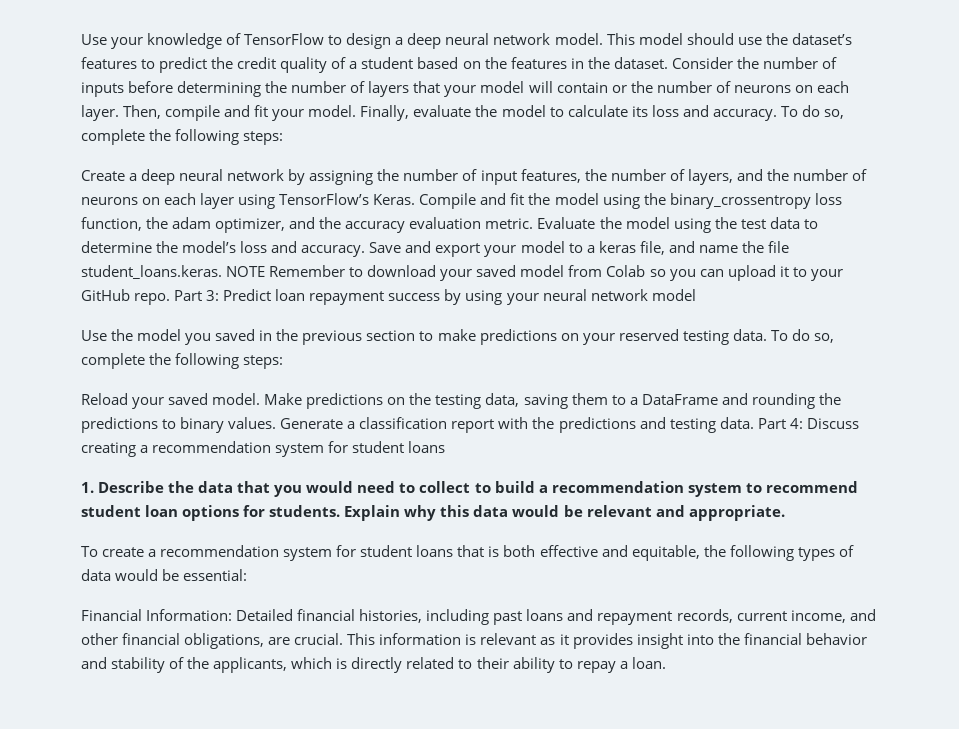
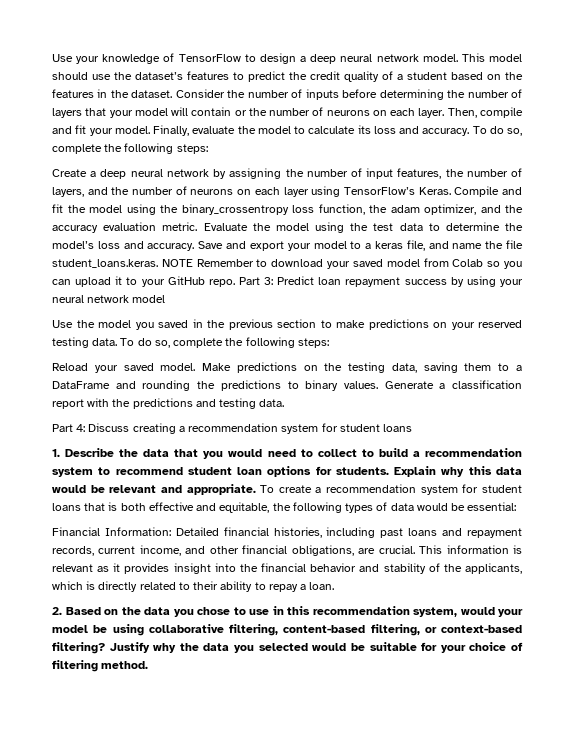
- Generate a classification report with the predictions and testing data. Part 4: Discuss creating a recommendation system for student loans
+ Generate a classification report with the predictions and testing data.
+ Part 4: Discuss creating a recommendation system for student loans
- Explain why this data would be relevant and appropriate.
- To create a recommendation system for student loans that is both effective and equitable, the following types of data would be essential:
+ Explain why this data would be relevant and appropriate. To create a recommendation system for student loans that is both effective and equitable, the following types of data would be essential:
+ 2. Based on the data you chose to use in this recommendation system, would your model be using collaborative filtering, content-based filtering, or context-based filtering? Justify why the data you selected would be suitable for your choice of filtering method.

